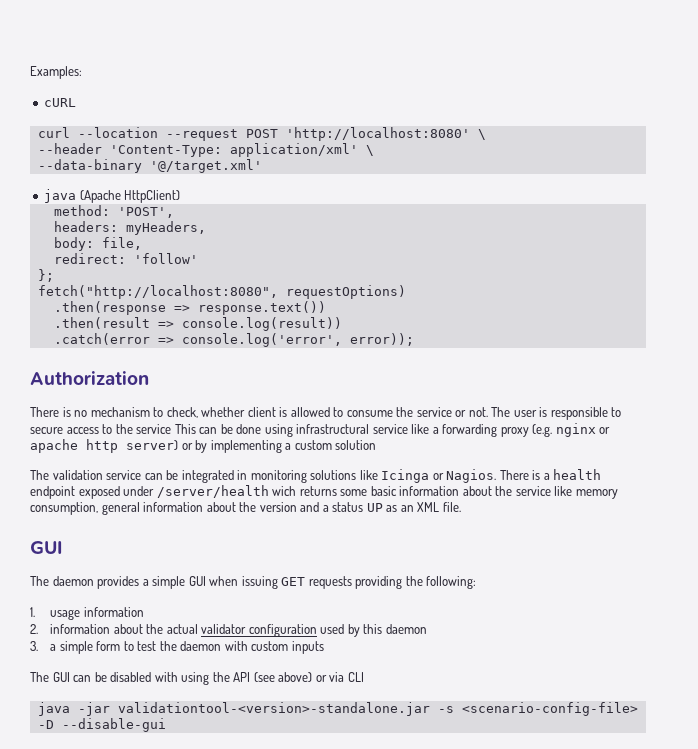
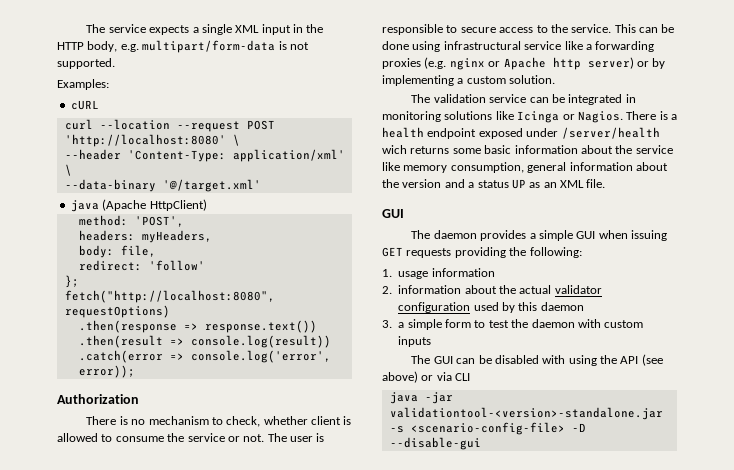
+ The service expects a single XML input in the HTTP body, e.g. multipart/form-data is not supported.
- The user is responsible to secure access to the service This can be done using infrastructural service like a forwarding proxy (e.g. nginx or apache http server) or by implementing a custom solution
+ The user is responsible to secure access to the service. This can be done using infrastructural service like a forwarding proxies (e.g. nginx or Apache http server) or by implementing a custom solution.

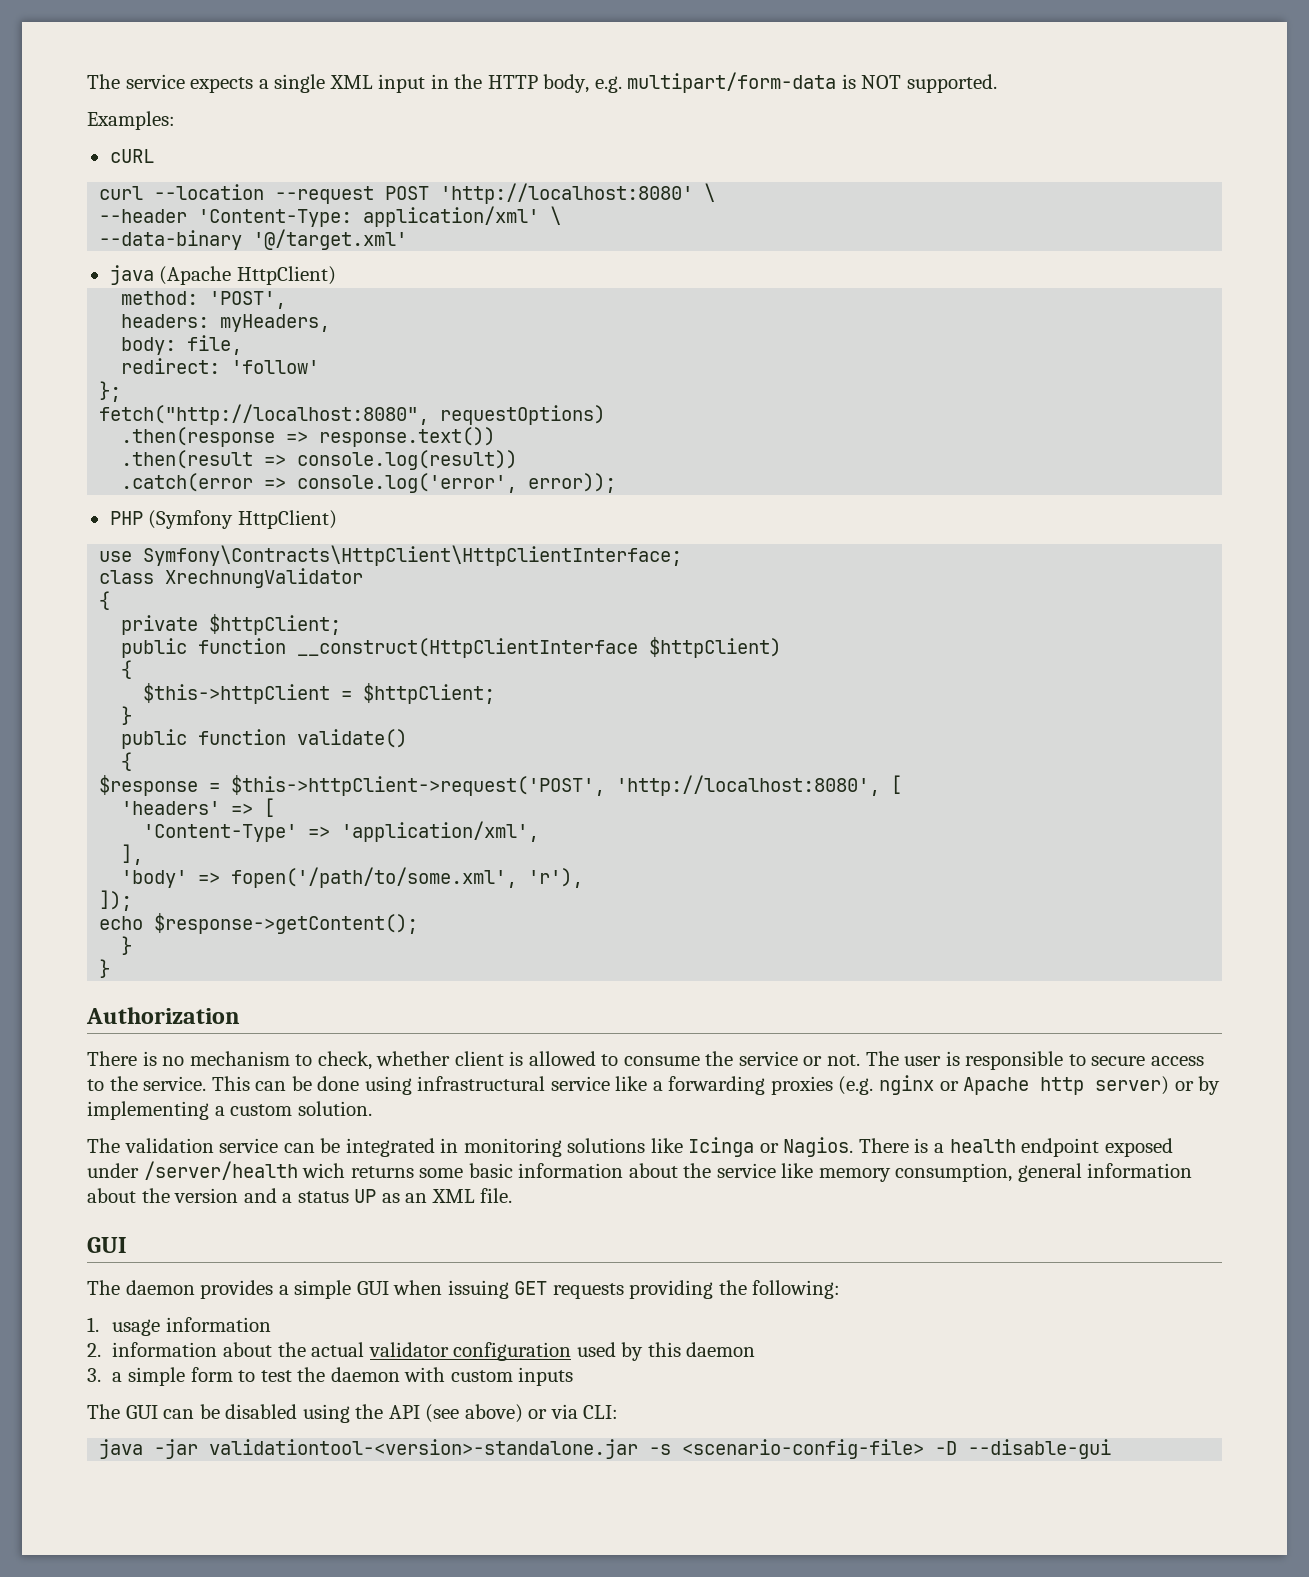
- The service expects a single XML input in the HTTP body, e.g. multipart/form-data is not supported.
+ The service expects a single XML input in the HTTP body, e.g. multipart/form-data is NOT supported.
+ PHP (Symfony HttpClient)
+ use Symfony\Contracts\HttpClient\HttpClientInterface;
+ class XrechnungValidator
+ {
+ private $httpClient;
+ public function __construct(HttpClientInterface $httpClient)
+ {
+ $this->httpClient = $httpClient;
+ }
+ public function validate()
+ {
+ $response = $this->httpClient->request('POST', 'http://localhost:8080', [
+ 'headers' => [
+ 'Content-Type' => 'application/xml',
+ ],
+ 'body' => fopen('/path/to/some.xml', 'r'),
+ ]);
+ echo $response->getContent();
+ }
+ }
- The GUI can be disabled with using the API (see above) or via CLI
+ The GUI can be disabled using the API (see above) or via CLI:

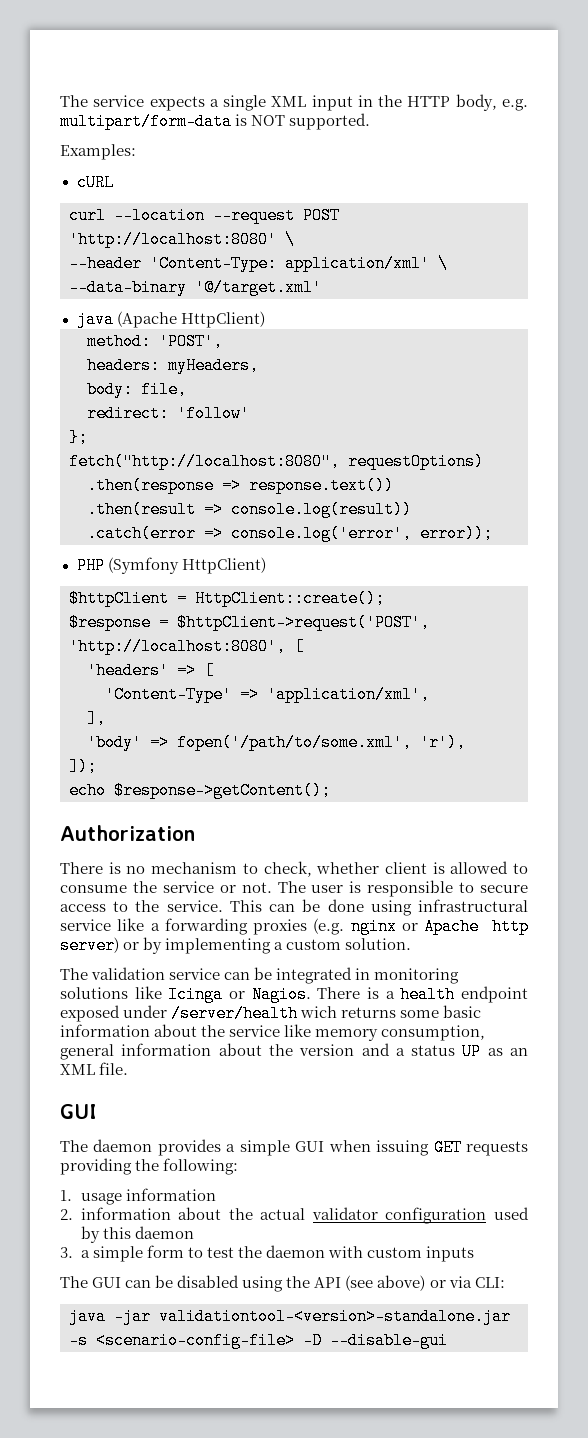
- use Symfony\Contracts\HttpClient\HttpClientInterface;
- class XrechnungValidator
- {
- private $httpClient;
- public function __construct(HttpClientInterface $httpClient)
- {
- $this->httpClient = $httpClient;
- }
- public function validate()
- {
+ $httpClient = HttpClient::create();
- $response = $this->httpClient->request('POST', 'http://localhost:8080', [
+ $response = $httpClient->request('POST', 'http://localhost:8080', [
  echo $response->getContent();
- }
- }

